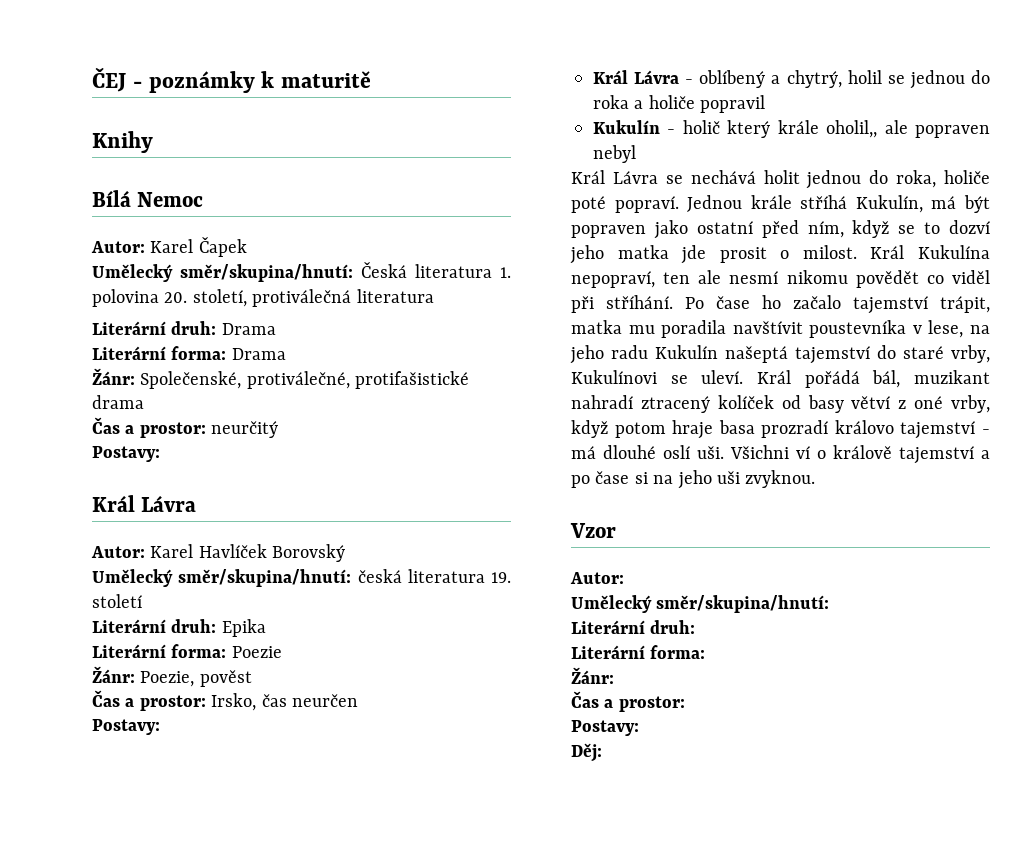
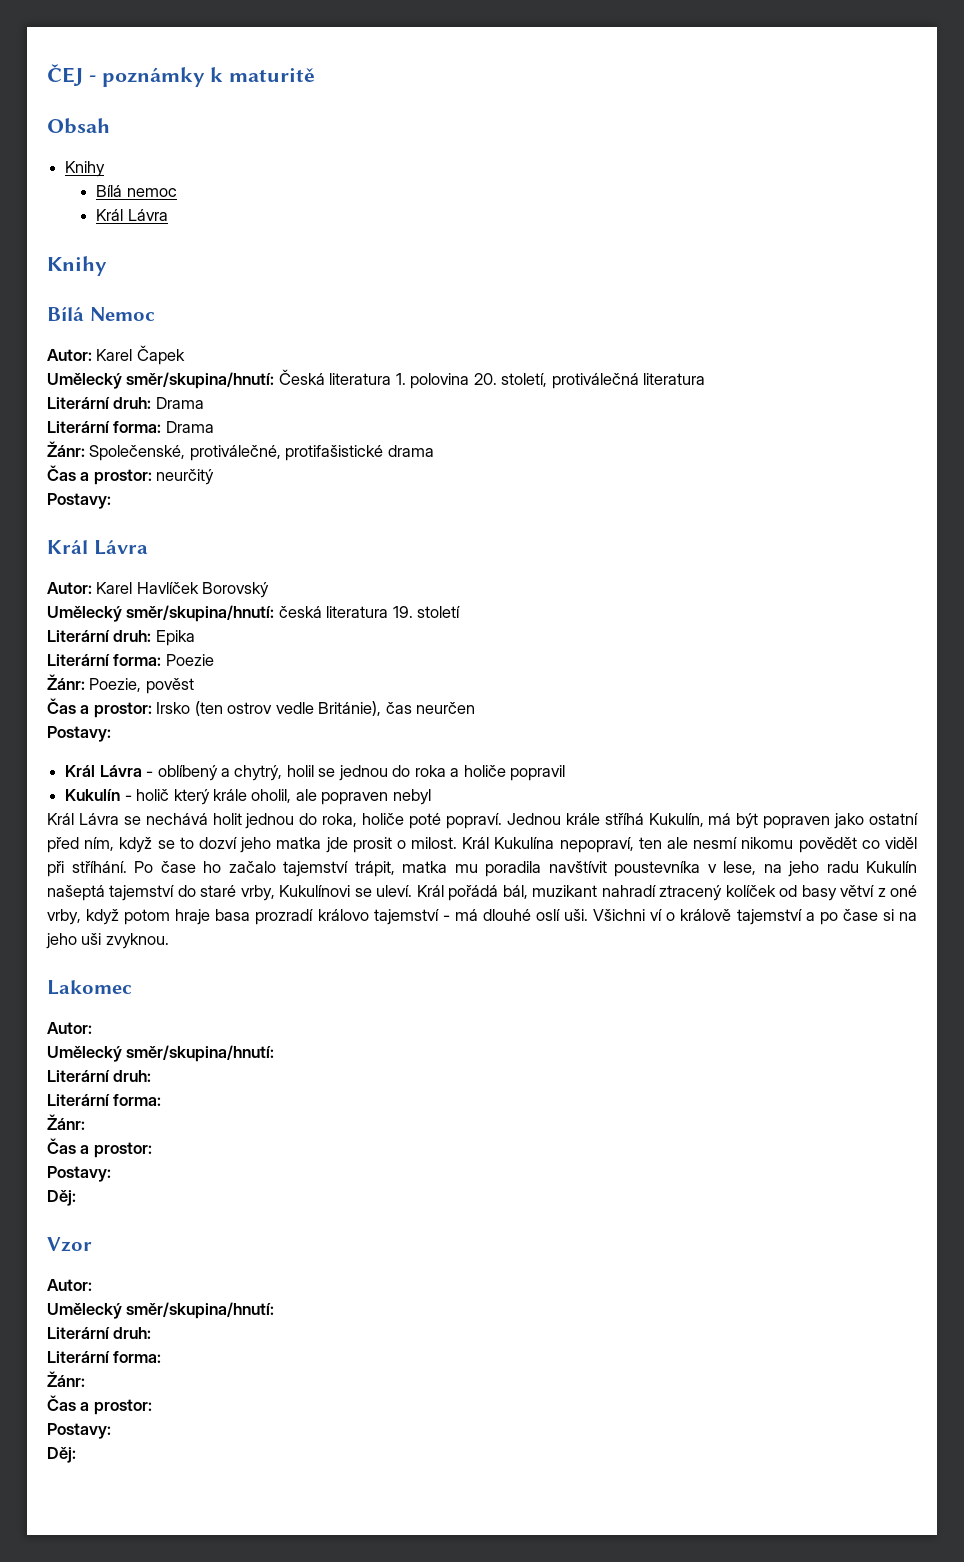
+ Obsah
+ Knihy
+ Bílá nemoc
+ Král Lávra
- Čas a prostor: Irsko, čas neurčen
+ Čas a prostor: Irsko (ten ostrov vedle Británie), čas neurčen
- Kukulín - holič který krále oholil,, ale popraven nebyl
+ Kukulín - holič který krále oholil, ale popraven nebyl
+ Lakomec
+ Autor:
+ Umělecký směr/skupina/hnutí:
+ Literární druh:
+ Literární forma:
+ Žánr:
+ Čas a prostor:
+ Postavy:
+ Děj:

